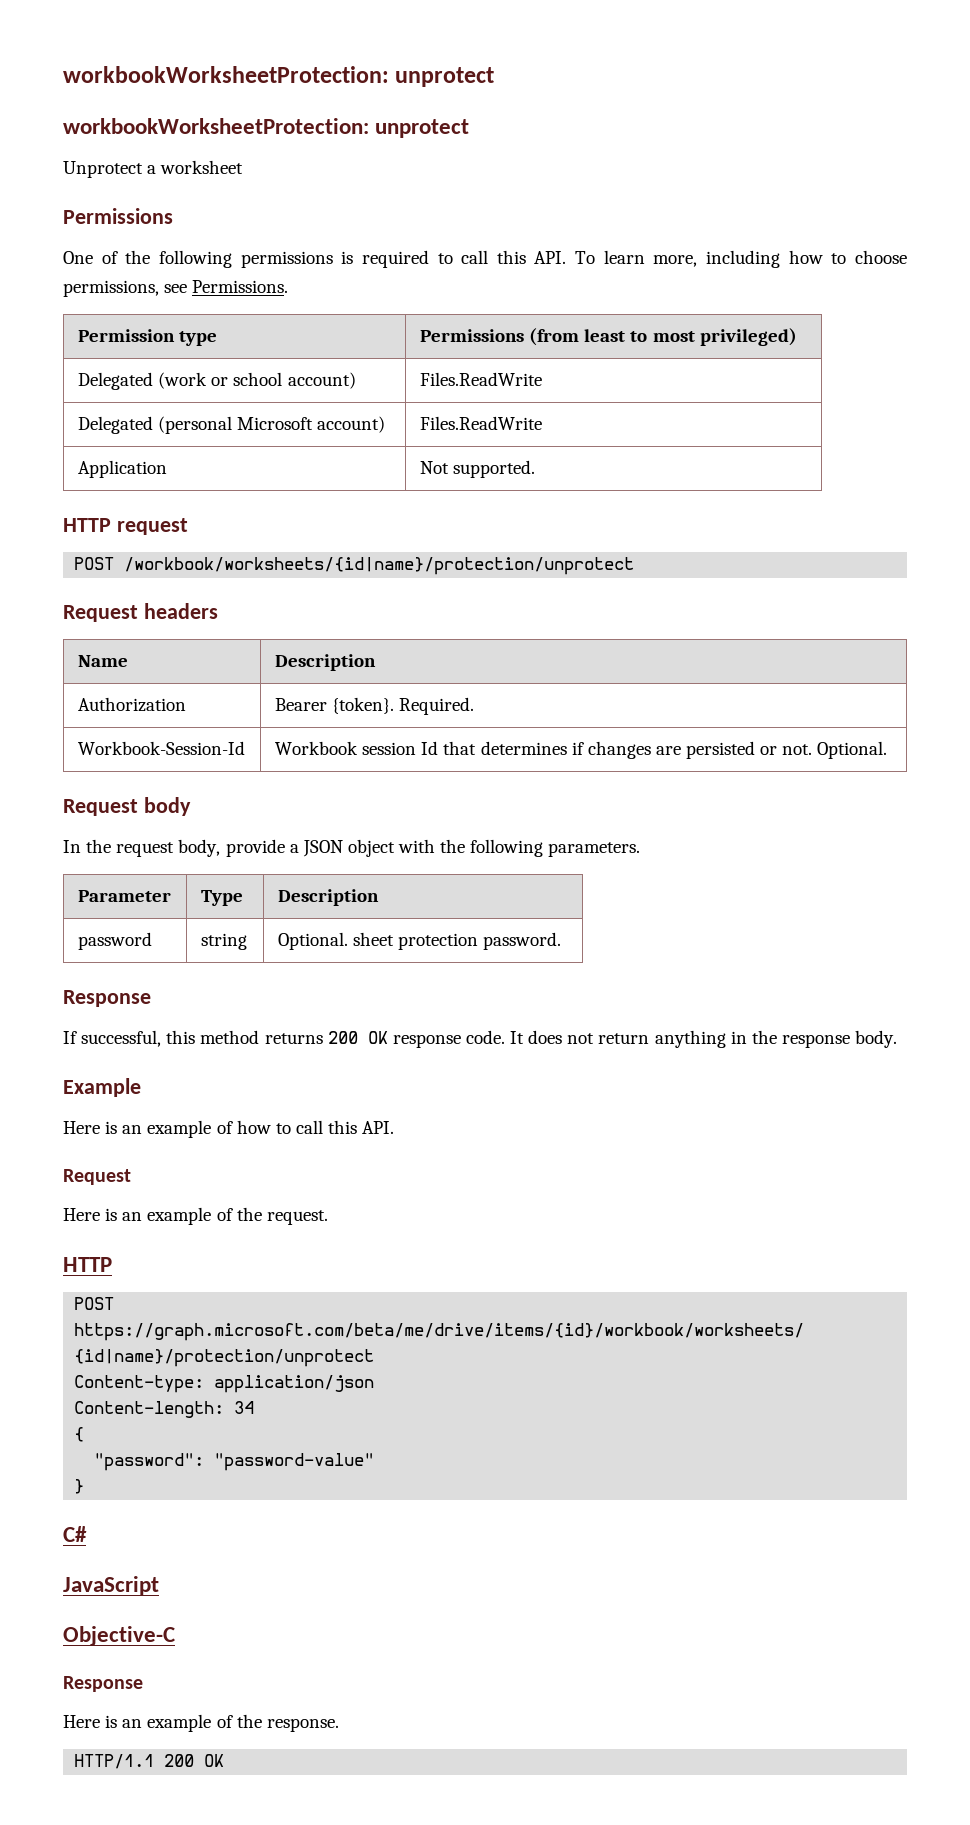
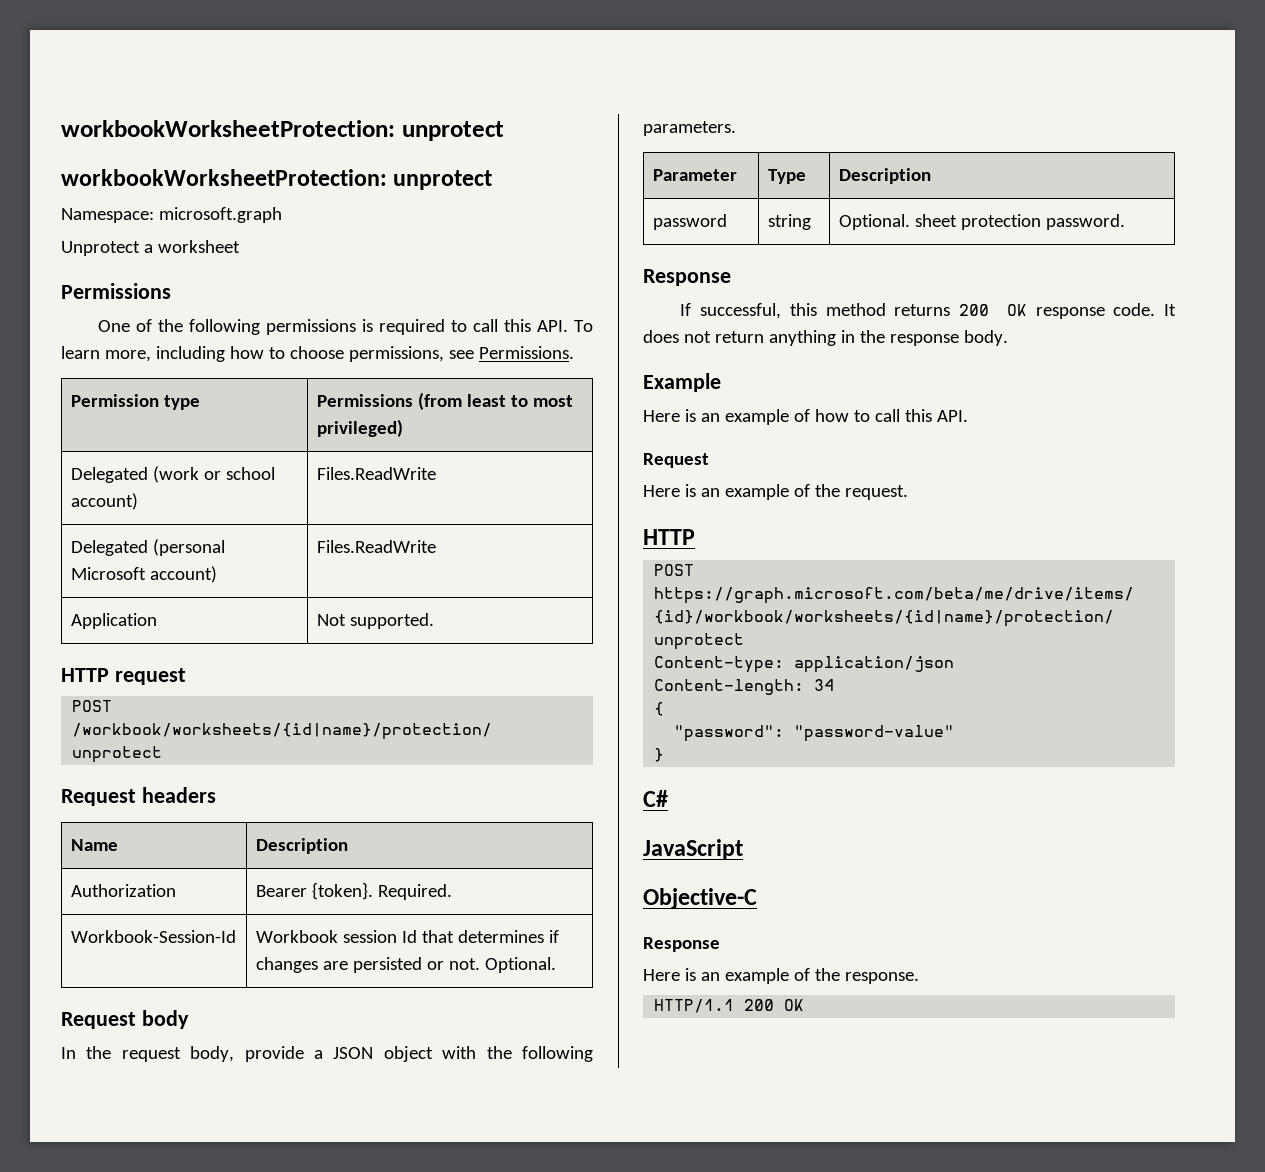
+ Namespace: microsoft.graph

